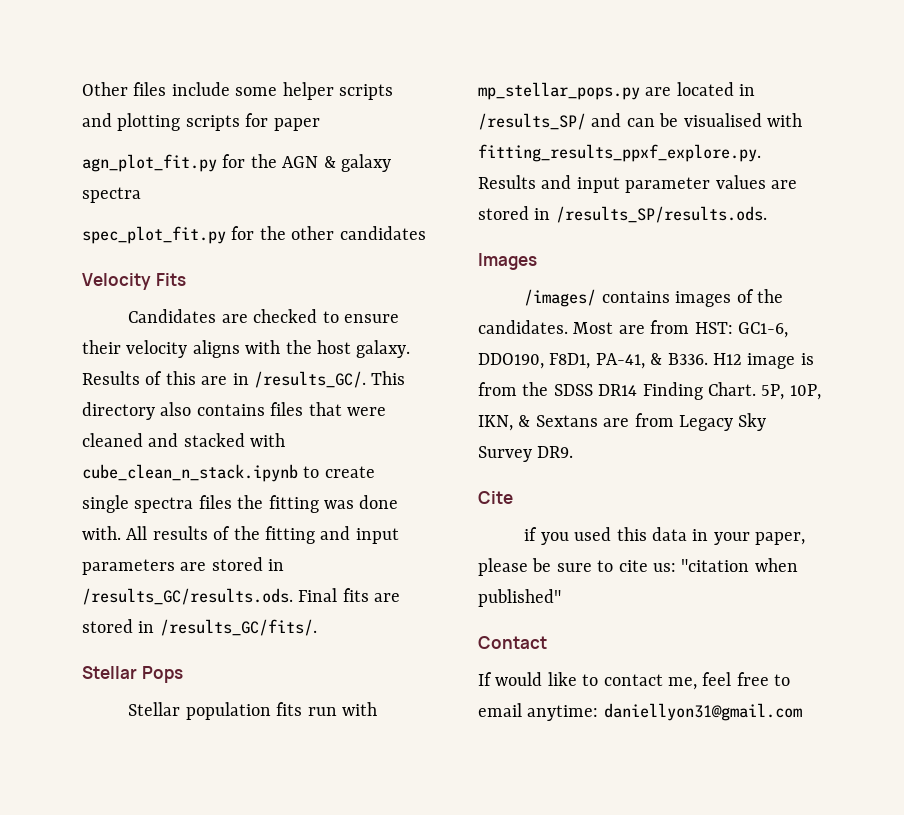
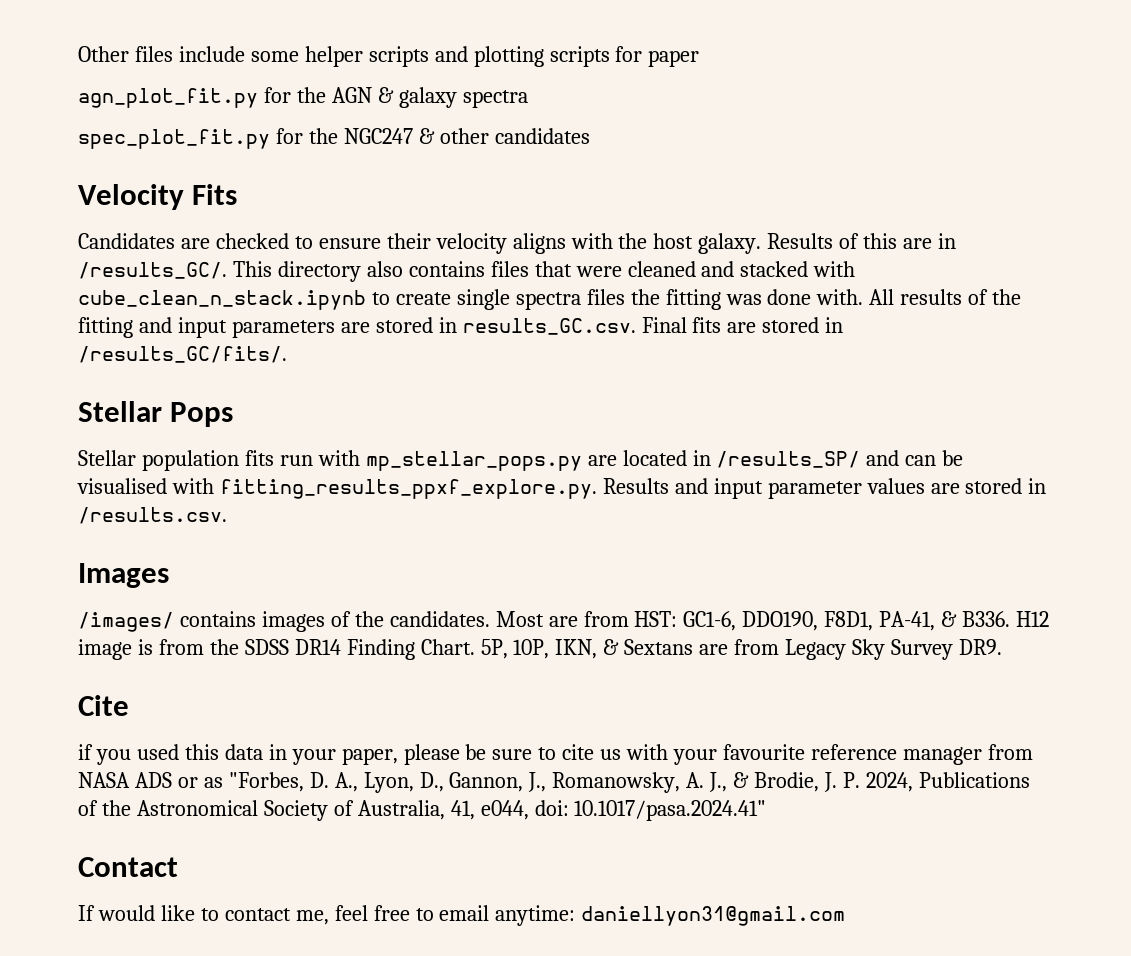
- spec_plot_fit.py for the other candidates
+ spec_plot_fit.py for the NGC247 & other candidates
- All results of the fitting and input parameters are stored in /results_GC/results.ods. Final fits are stored in /results_GC/fits/.
+ All results of the fitting and input parameters are stored in results_GC.csv. Final fits are stored in /results_GC/fits/.
- Stellar population fits run with mp_stellar_pops.py are located in /results_SP/ and can be visualised with fitting_results_ppxf_explore.py. Results and input parameter values are stored in /results_SP/results.ods.
+ Stellar population fits run with mp_stellar_pops.py are located in /results_SP/ and can be visualised with fitting_results_ppxf_explore.py. Results and input parameter values are stored in /results.csv.
- if you used this data in your paper, please be sure to cite us: "citation when published"
+ if you used this data in your paper, please be sure to cite us with your favourite reference manager from NASA ADS or as "Forbes, D. A., Lyon, D., Gannon, J., Romanowsky, A. J., & Brodie, J. P. 2024, Publications of the Astronomical Society of Australia, 41, e044, doi: 10.1017/pasa.2024.41"

